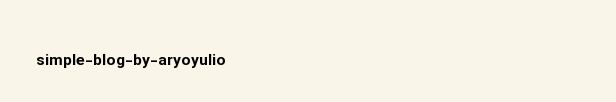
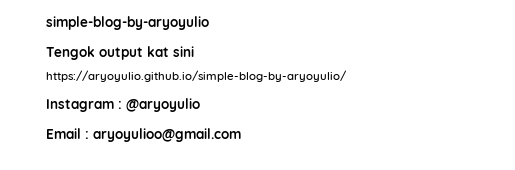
+ Tengok output kat sini
+ https://aryoyulio.github.io/simple-blog-by-aryoyulio/
+ Instagram : @aryoyulio
+ Email : aryoyulioo@gmail.com

